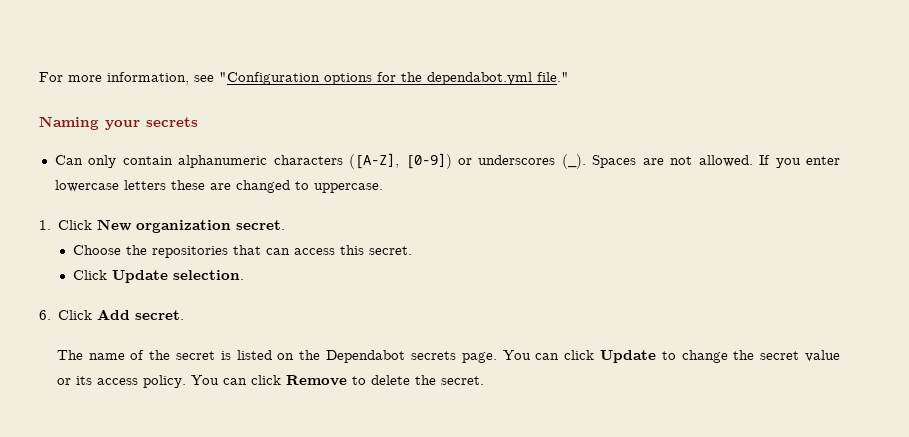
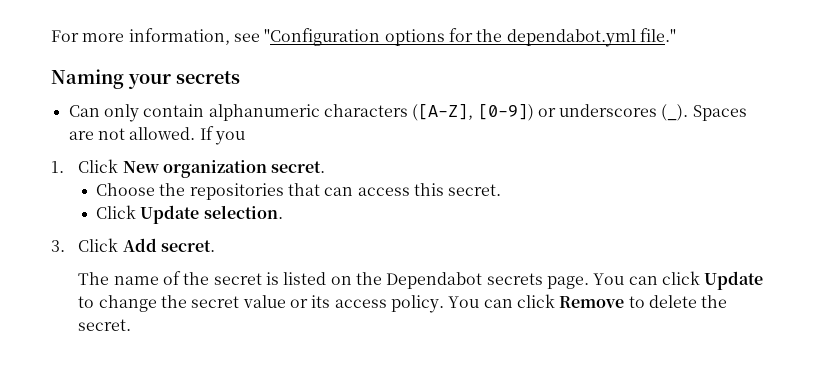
- If you enter lowercase letters these are changed to uppercase.
+ If you
- 6. Click Add secret.
+ 3. Click Add secret.

